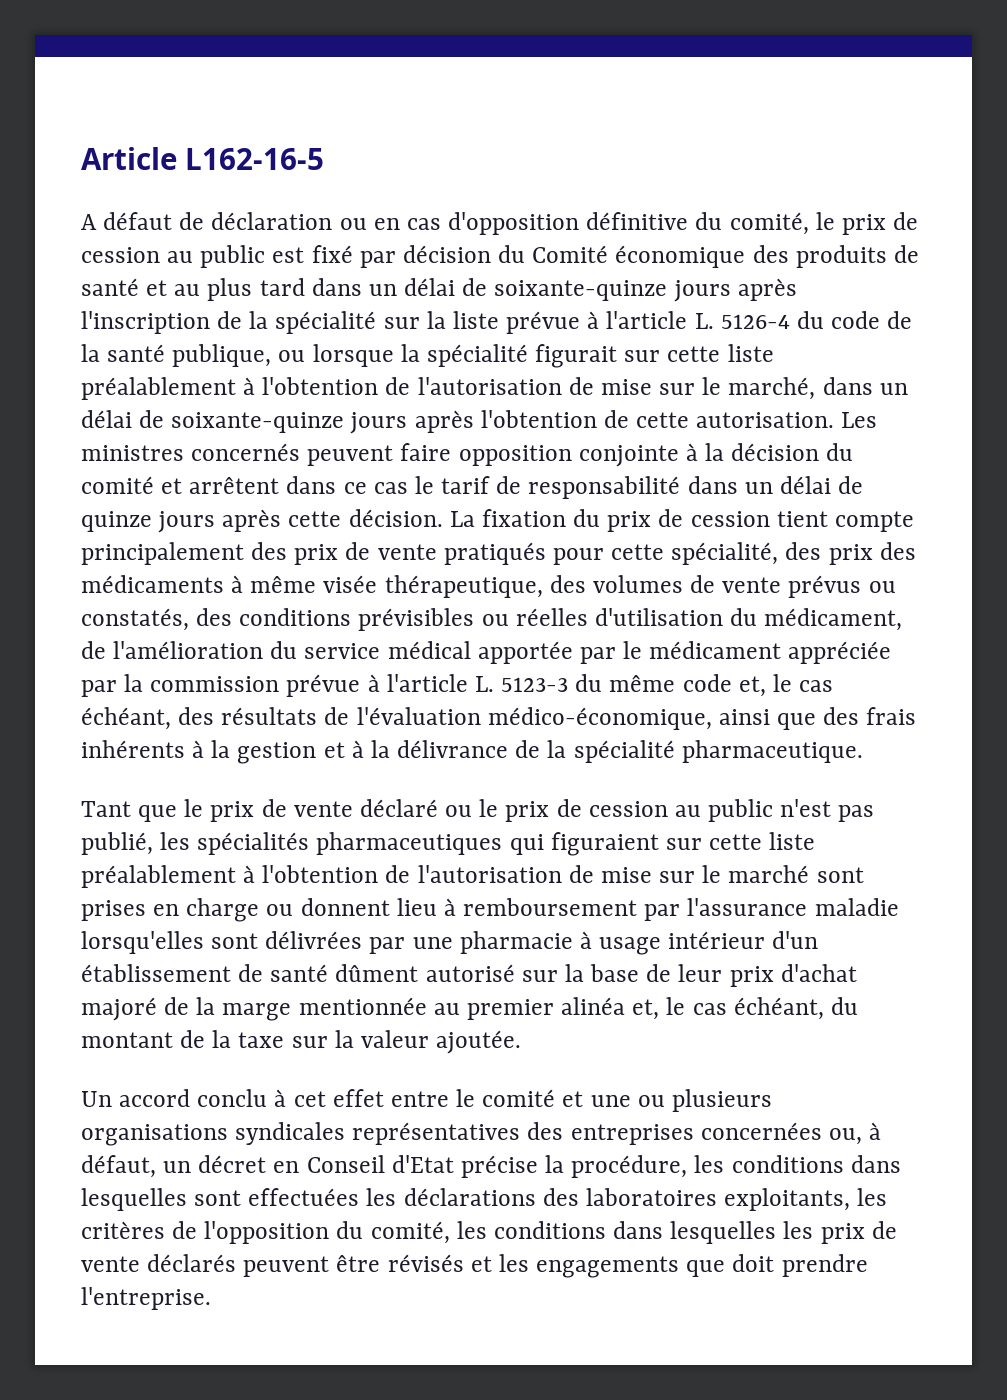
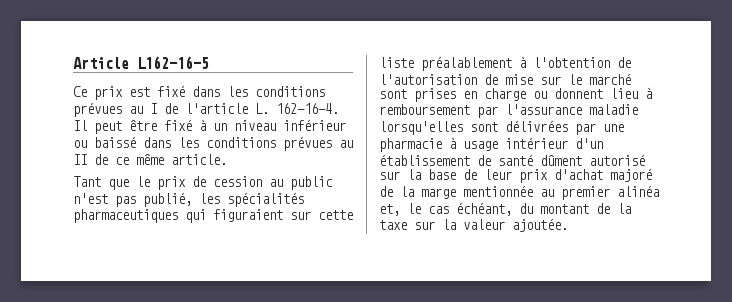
- A défaut de déclaration ou en cas d'opposition définitive du comité, le prix de cession au public est fixé par décision du Comité économique des produits de santé et au plus tard dans un délai de soixante-quinze jours après l'inscription de la spécialité sur la liste prévue à l'article L. 5126-4 du code de la santé publique, ou lorsque la spécialité figurait sur cette liste préalablement à l'obtention de l'autorisation de mise sur le marché, dans un délai de soixante-quinze jours après l'obtention de cette autorisation. Les ministres concernés peuvent faire opposition conjointe à la décision du comité et arrêtent dans ce cas le tarif de responsabilité dans un délai de quinze jours après cette décision. La fixation du prix de cession tient compte principalement des prix de vente pratiqués pour cette spécialité, des prix des médicaments à même visée thérapeutique, des volumes de vente prévus ou constatés, des conditions prévisibles ou réelles d'utilisation du médicament, de l'amélioration du service médical apportée par le médicament appréciée par la commission prévue à l'article L. 5123-3 du même code et, le cas échéant, des résultats de l'évaluation médico-économique, ainsi que des frais inhérents à la gestion et à la délivrance de la spécialité pharmaceutique.
+ Ce prix est fixé dans les conditions prévues au I de l'article L. 162-16-4. Il peut être fixé à un niveau inférieur ou baissé dans les conditions prévues au II de ce même article.
- Tant que le prix de vente déclaré ou le prix de cession au public n'est pas publié, les spécialités pharmaceutiques qui figuraient sur cette liste préalablement à l'obtention de l'autorisation de mise sur le marché sont prises en charge ou donnent lieu à remboursement par l'assurance maladie lorsqu'elles sont délivrées par une pharmacie à usage intérieur d'un établissement de santé dûment autorisé sur la base de leur prix d'achat majoré de la marge mentionnée au premier alinéa et, le cas échéant, du montant de la taxe sur la valeur ajoutée.
+ Tant que le prix de cession au public n'est pas publié, les spécialités pharmaceutiques qui figuraient sur cette liste préalablement à l'obtention de l'autorisation de mise sur le marché sont prises en charge ou donnent lieu à remboursement par l'assurance maladie lorsqu'elles sont délivrées par une pharmacie à usage intérieur d'un établissement de santé dûment autorisé sur la base de leur prix d'achat majoré de la marge mentionnée au premier alinéa et, le cas échéant, du montant de la taxe sur la valeur ajoutée.
- Un accord conclu à cet effet entre le comité et une ou plusieurs organisations syndicales représentatives des entreprises concernées ou, à défaut, un décret en Conseil d'Etat précise la procédure, les conditions dans lesquelles sont effectuées les déclarations des laboratoires exploitants, les critères de l'opposition du comité, les conditions dans lesquelles les prix de vente déclarés peuvent être révisés et les engagements que doit prendre l'entreprise.

